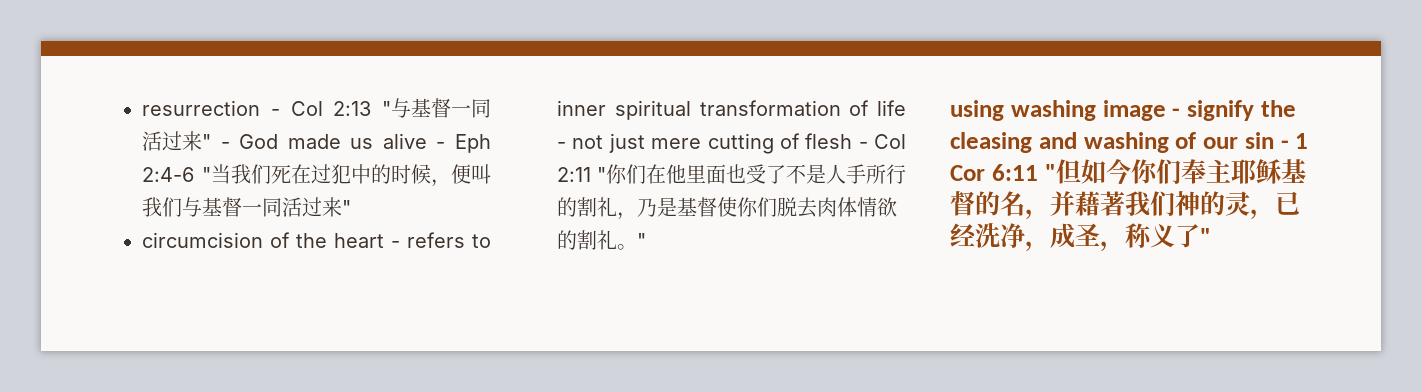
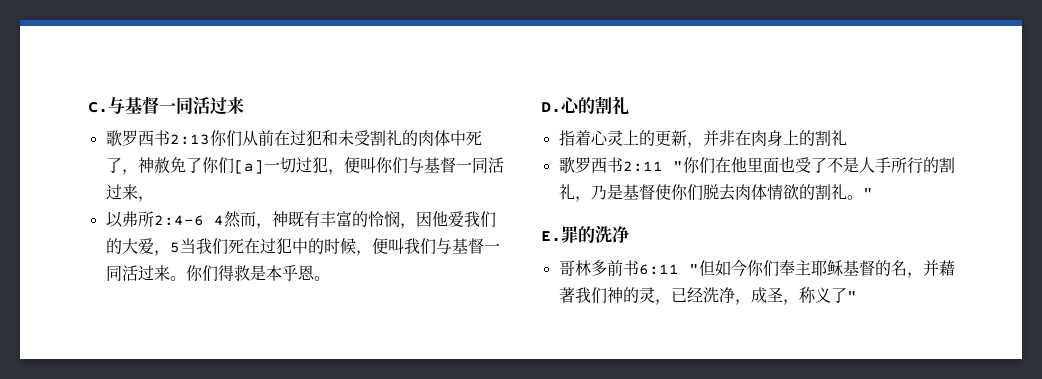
- resurrection - Col 2:13 "与基督一同活过来" - God made us alive - Eph 2:4-6 "当我们死在过犯中的时候，便叫我们与基督一同活过来"
- circumcision of the heart - refers to inner spiritual transformation of life - not just mere cutting of flesh - Col 2:11 "你们在他里面也受了不是人手所行的割礼，乃是基督使你们脱去肉体情欲的割礼。
+ C.与基督一同活过来
+ 歌罗西书2:13你们从前在过犯和未受割礼的肉体中死了，神赦免了你们[a]一切过犯，便叫你们与基督一同活过来，
+ 以弗所2:4-6 4然而，神既有丰富的怜悯，因他爱我们的大爱，5当我们死在过犯中的时候，便叫我们与基督一同活过来。你们得救是本乎恩。
+ D.心的割礼
+ 指着心灵上的更新，并非在肉身上的割礼
+ 歌罗西书2:11 "你们在他里面也受了不是人手所行的割礼，乃是基督使你们脱去肉体情欲的割礼。
- using washing image - signify the cleasing and washing of our sin - 1 Cor 6:11 "但如今你们奉主耶稣基督的名，并藉著我们神的灵，已经洗净，成圣，称义了"
+ E.罪的洗净
+ 哥林多前书6:11 "但如今你们奉主耶稣基督的名，并藉著我们神的灵，已经洗净，成圣，称义了"

